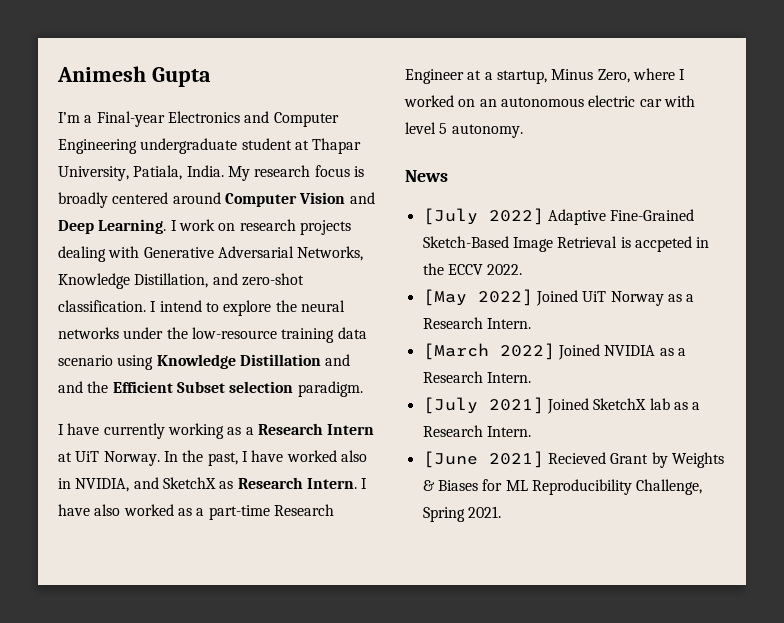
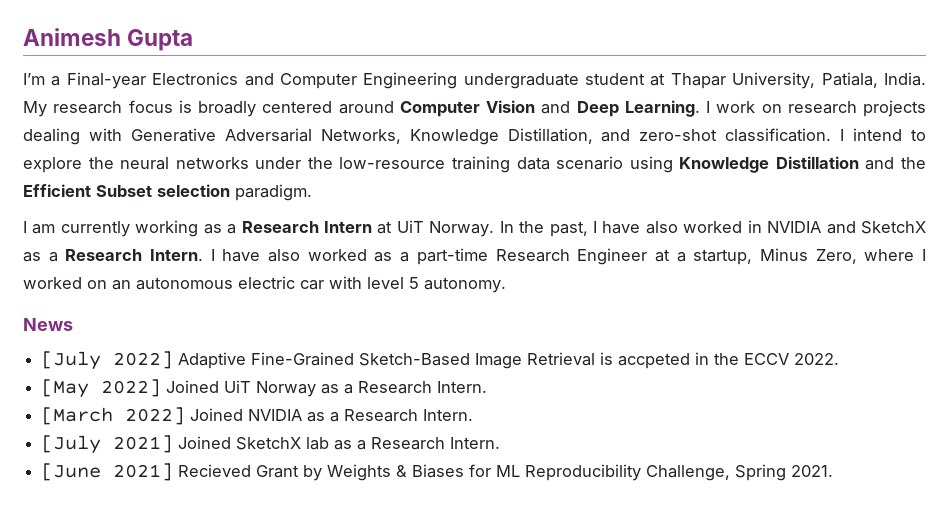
- I intend to explore the neural networks under the low-resource training data scenario using Knowledge Distillation and and the Efficient Subset selection paradigm.
+ I intend to explore the neural networks under the low-resource training data scenario using Knowledge Distillation and the Efficient Subset selection paradigm.
- I have currently working as a Research Intern at UiT Norway.
+ I am currently working as a Research Intern at UiT Norway.
- In the past, I have worked also in NVIDIA, and SketchX as Research Intern.
+ In the past, I have also worked in NVIDIA and SketchX as a Research Intern.

